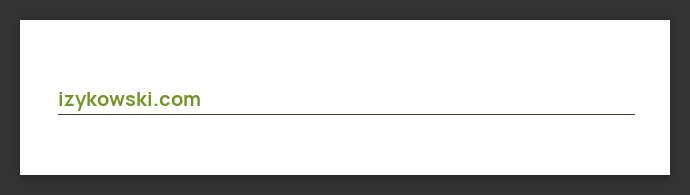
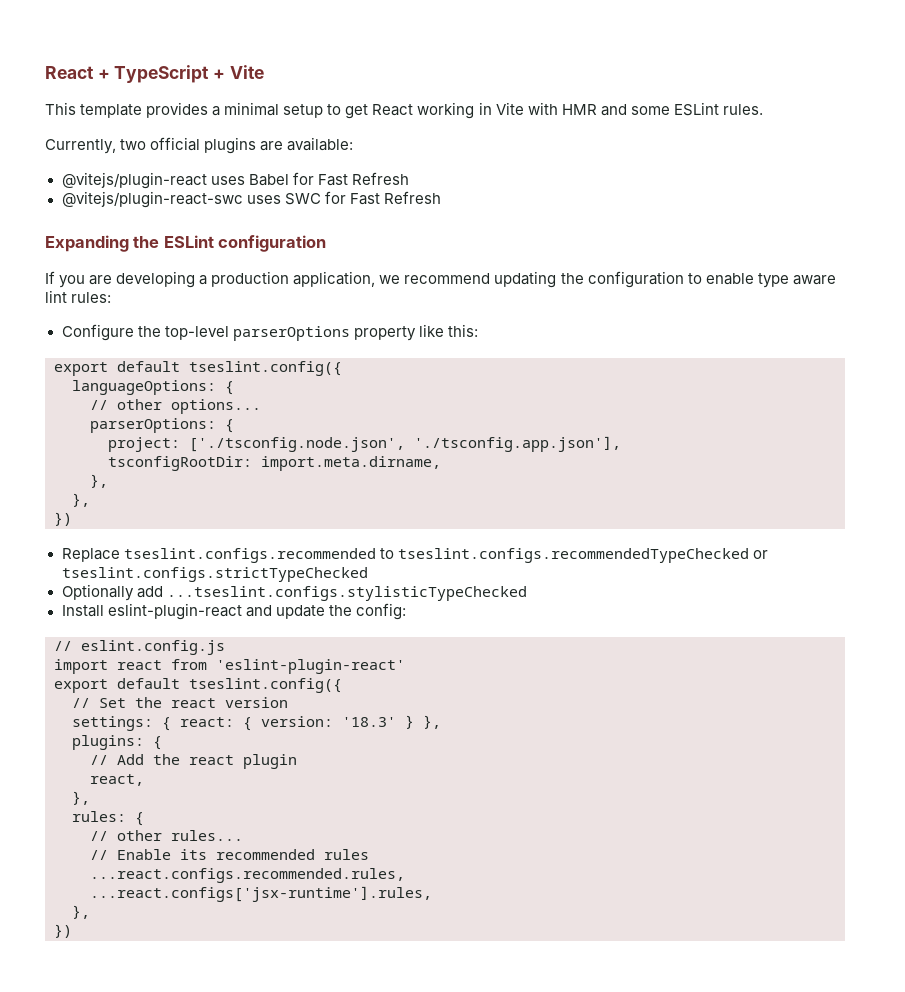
- izykowski.com
+ React + TypeScript + Vite
+ This template provides a minimal setup to get React working in Vite with HMR and some ESLint rules.
+ Currently, two official plugins are available:
+ @vitejs/plugin-react uses Babel for Fast Refresh
+ @vitejs/plugin-react-swc uses SWC for Fast Refresh
+ Expanding the ESLint configuration
+ If you are developing a production application, we recommend updating the configuration to enable type aware lint rules:
+ Configure the top-level parserOptions property like this:
+ export default tseslint.config({
+ languageOptions: {
+ // other options...
+ parserOptions: {
+ project: ['./tsconfig.node.json', './tsconfig.app.json'],
+ tsconfigRootDir: import.meta.dirname,
+ },
+ },
+ })
+ Replace tseslint.configs.recommended to tseslint.configs.recommendedTypeChecked or tseslint.configs.strictTypeChecked
+ Optionally add ...tseslint.configs.stylisticTypeChecked
+ Install eslint-plugin-react and update the config:
+ // eslint.config.js
+ import react from 'eslint-plugin-react'
+ export default tseslint.config({
+ // Set the react version
+ settings: { react: { version: '18.3' } },
+ plugins: {
+ // Add the react plugin
+ react,
+ },
+ rules: {
+ // other rules...
+ // Enable its recommended rules
+ ...react.configs.recommended.rules,
+ ...react.configs['jsx-runtime'].rules,
+ },
+ })

